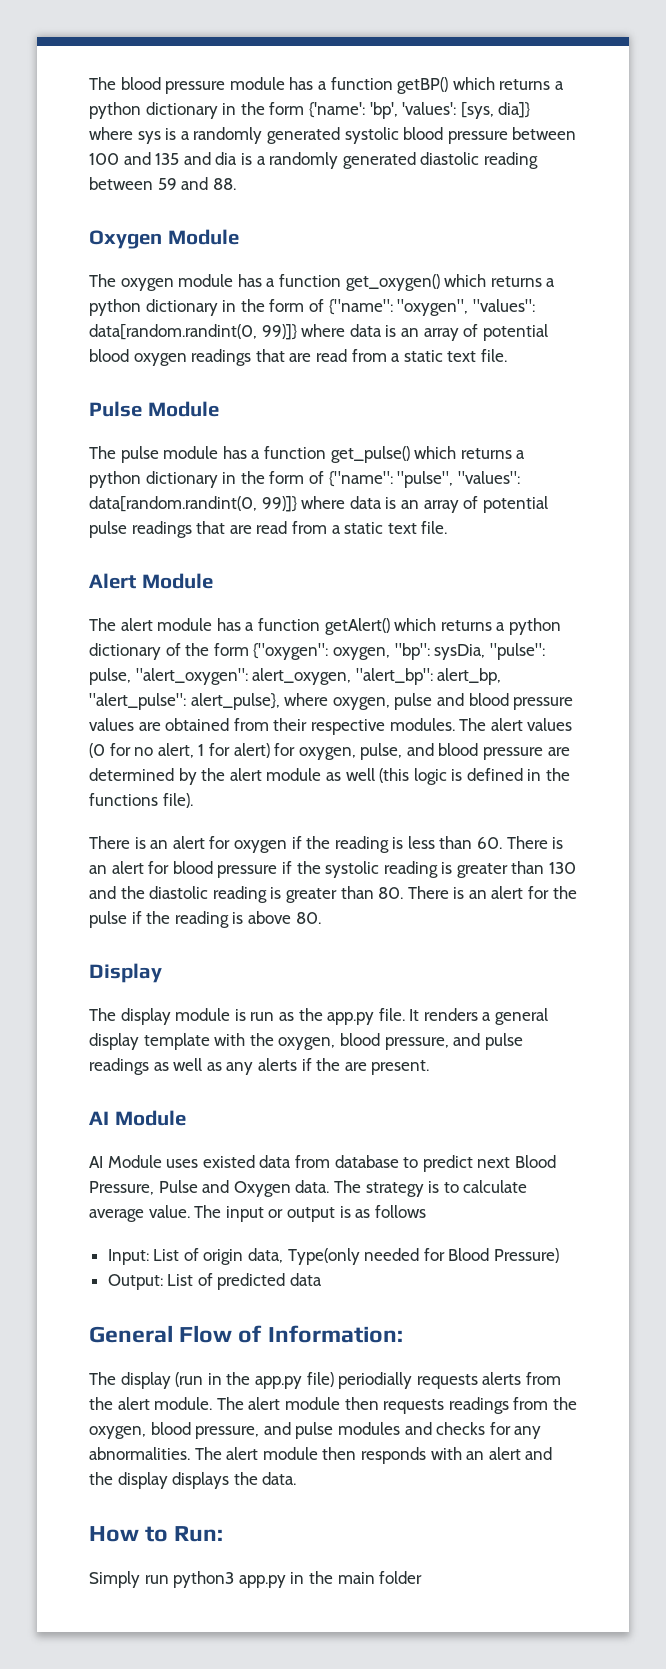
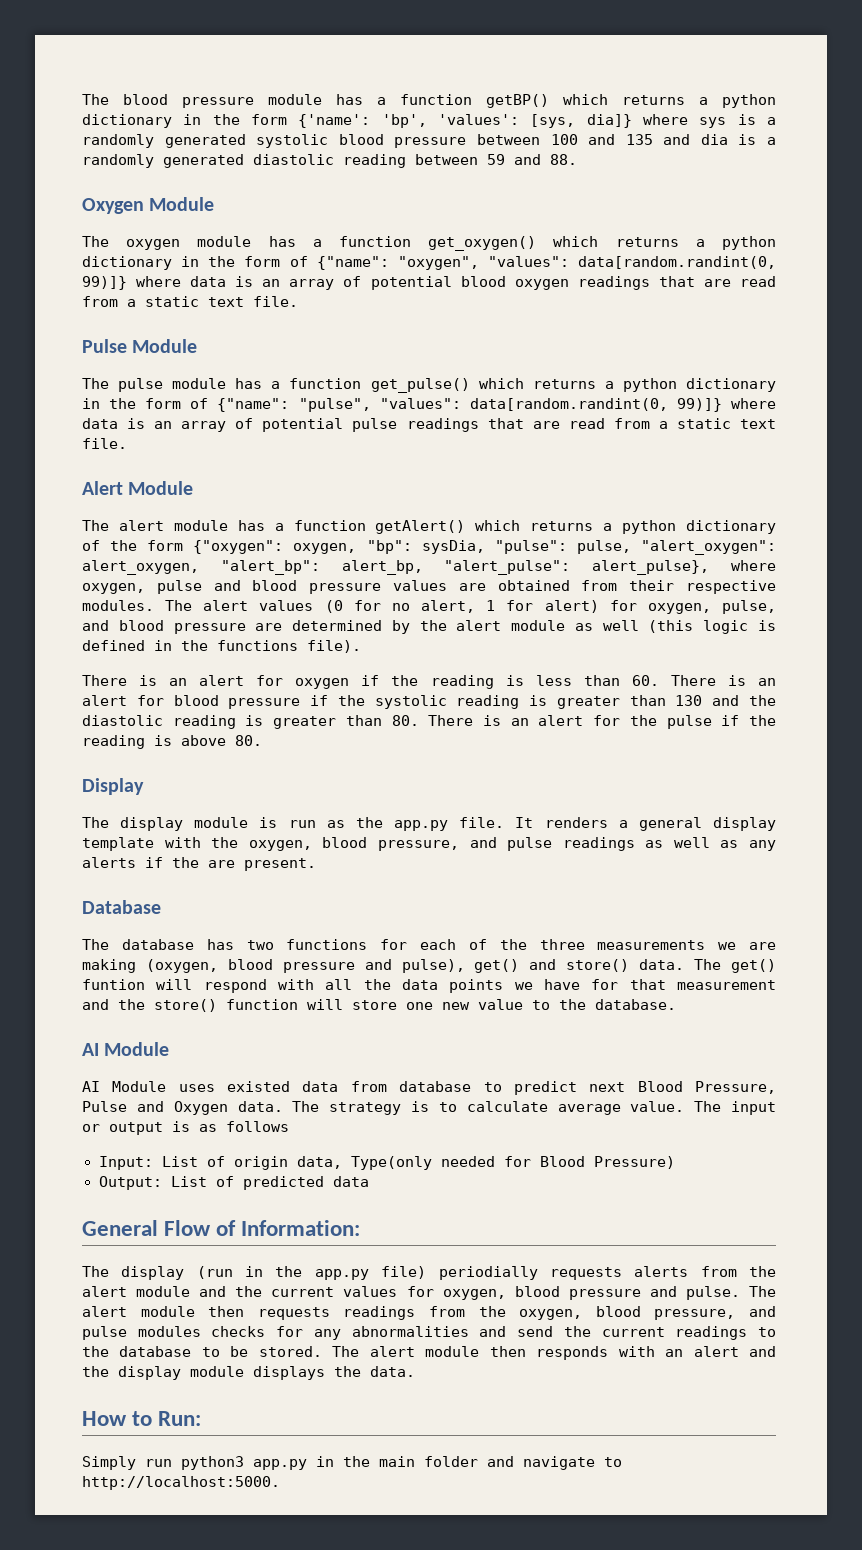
+ Database
+ The database has two functions for each of the three measurements we are making (oxygen, blood pressure and pulse), get() and store() data. The get() funtion will respond with all the data points we have for that measurement and the store() function will store one new value to the database.
- The display (run in the app.py file) periodially requests alerts from the alert module.
+ The display (run in the app.py file) periodially requests alerts from the alert module and the current values for oxygen, blood pressure and pulse.
- The alert module then requests readings from the oxygen, blood pressure, and pulse modules and checks for any abnormalities.
+ The alert module then requests readings from the oxygen, blood pressure, and pulse modules checks for any abnormalities and send the current readings to the database to be stored.
- The alert module then responds with an alert and the display displays the data.
+ The alert module then responds with an alert and the display module displays the data.
- Simply run python3 app.py in the main folder
+ Simply run python3 app.py in the main folder and navigate to http://localhost:5000.

